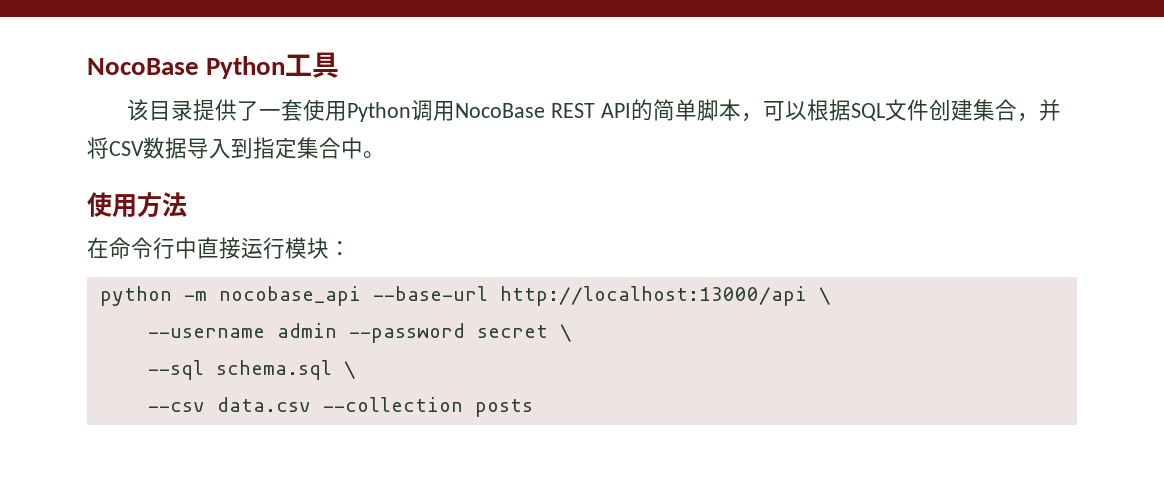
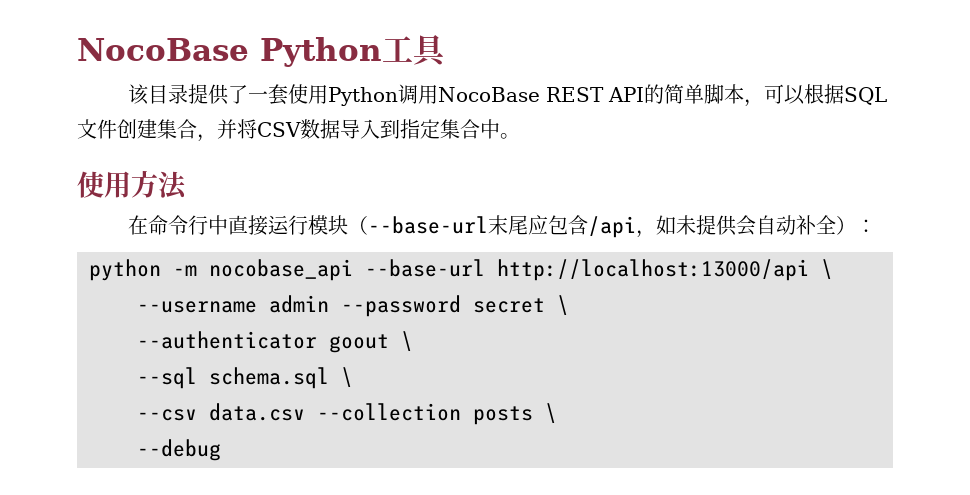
- 在命令行中直接运行模块：
+ 在命令行中直接运行模块（--base-url末尾应包含/api，如未提供会自动补全）：
+ --authenticator goout \
- --csv data.csv --collection posts
+ --csv data.csv --collection posts \
+ --debug

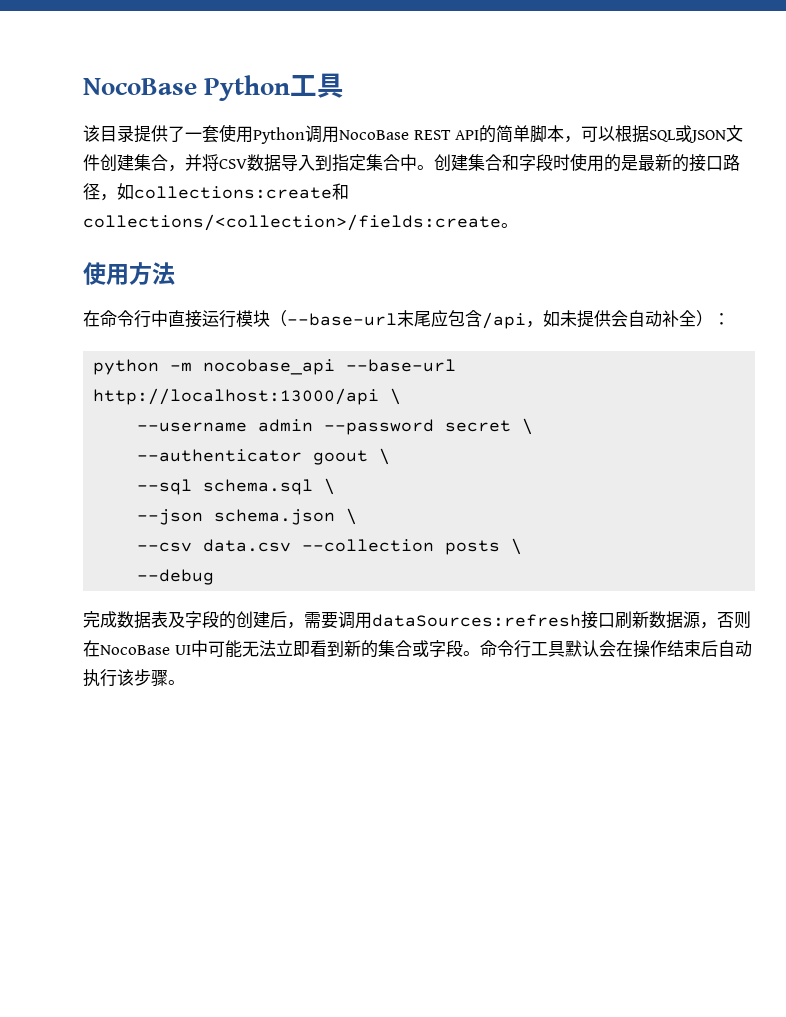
- 该目录提供了一套使用Python调用NocoBase REST API的简单脚本，可以根据SQL文件创建集合，并将CSV数据导入到指定集合中。
+ 该目录提供了一套使用Python调用NocoBase REST API的简单脚本，可以根据SQL或JSON文件创建集合，并将CSV数据导入到指定集合中。创建集合和字段时使用的是最新的接口路径，如collections:create和collections/<collection>/fields:create。
+ --json schema.json \
+ 完成数据表及字段的创建后，需要调用dataSources:refresh接口刷新数据源，否则在NocoBase UI中可能无法立即看到新的集合或字段。命令行工具默认会在操作结束后自动执行该步骤。

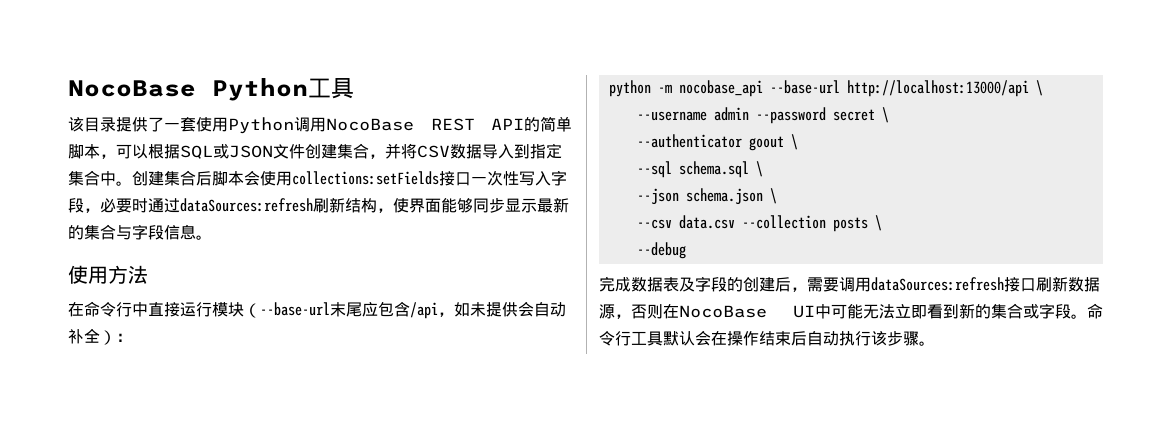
- 创建集合和字段时使用的是最新的接口路径，如collections:create和collections/<collection>/fields:create。
+ 创建集合后脚本会使用collections:setFields接口一次性写入字段，必要时通过dataSources:refresh刷新结构，使界面能够同步显示最新的集合与字段信息。

